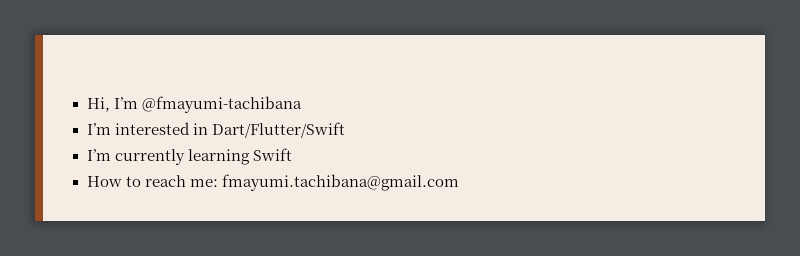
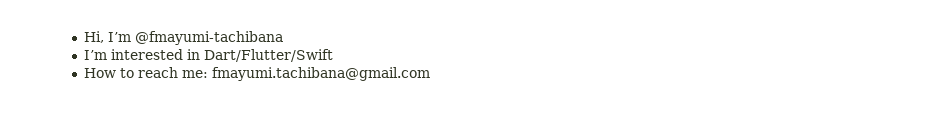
- I’m currently learning Swift

